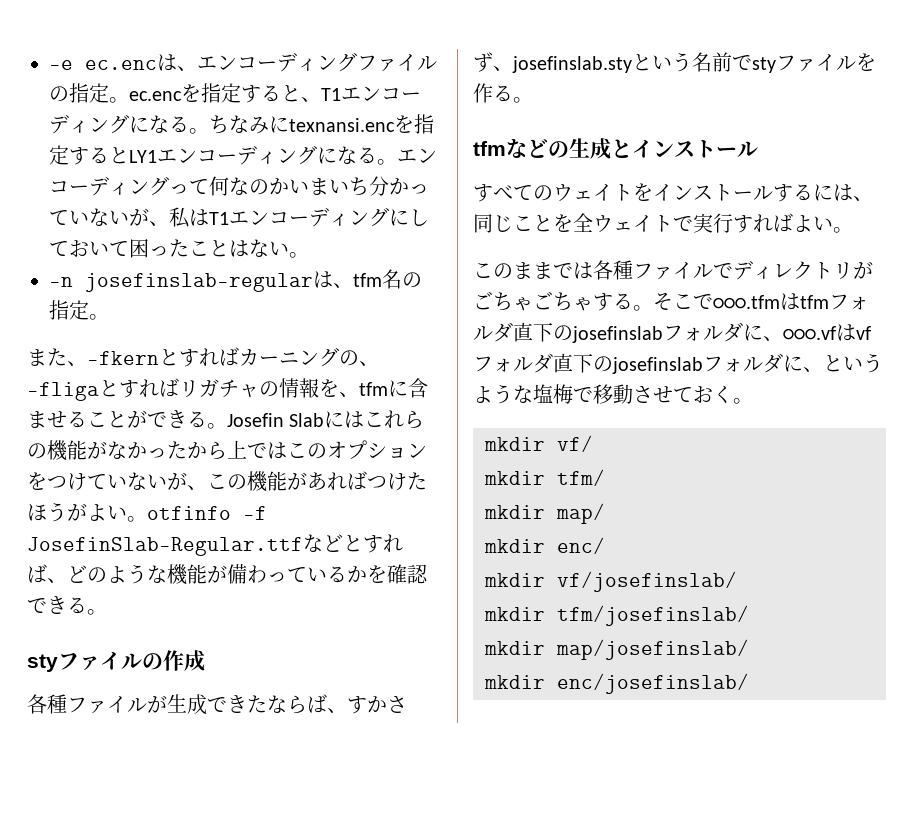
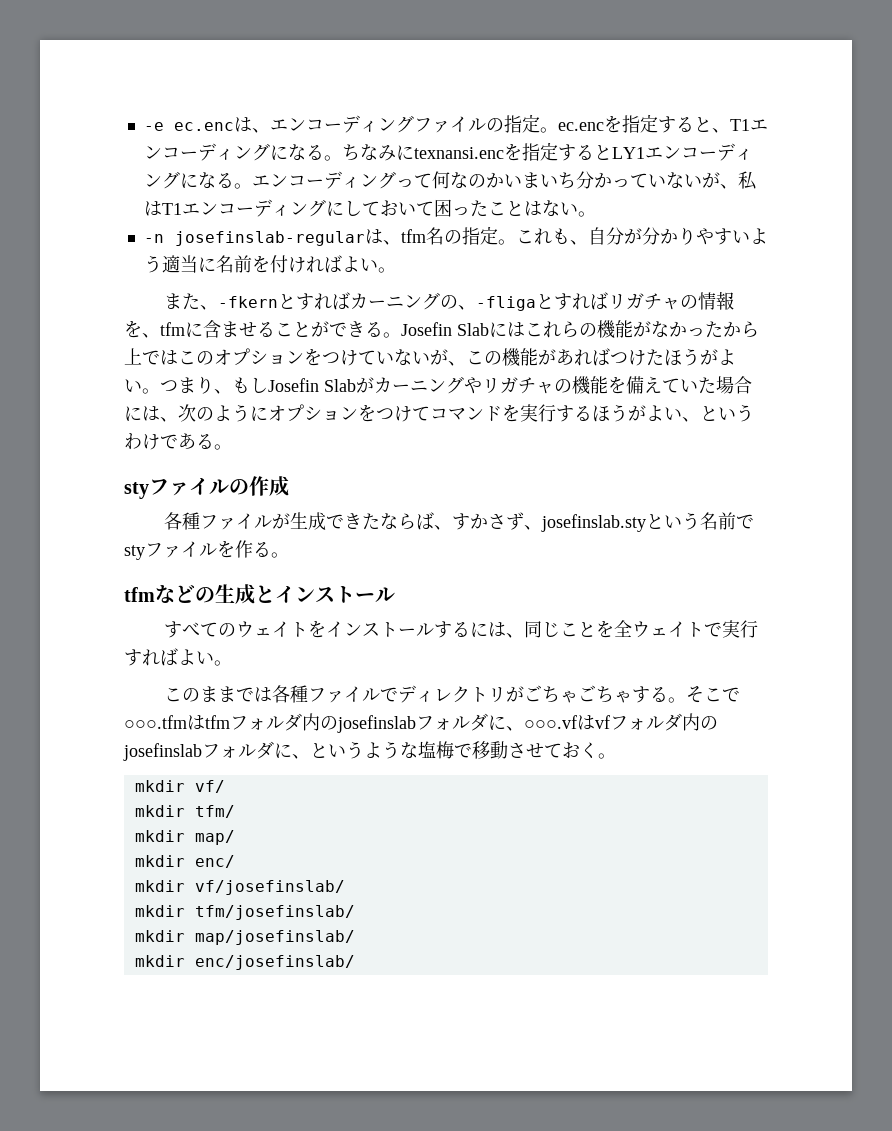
+ これも、自分が分かりやすいよう適当に名前を付ければよい。
- Josefin Slabにはこれらの機能がなかったから上ではこのオプションをつけていないが、この機能があればつけたほうがよい。otfinfo -f JosefinSlab-Regular.ttfなどとすれば、どのような機能が備わっているかを確認できる。
+ Josefin Slabにはこれらの機能がなかったから上ではこのオプションをつけていないが、この機能があればつけたほうがよい。つまり、もしJosefin Slabがカーニングやリガチャの機能を備えていた場合には、次のようにオプションをつけてコマンドを実行するほうがよい、というわけである。
- そこで○○○.tfmはtfmフォルダ直下のjosefinslabフォルダに、○○○.vfはvfフォルダ直下のjosefinslabフォルダに、というような塩梅で移動させておく。
+ そこで○○○.tfmはtfmフォルダ内のjosefinslabフォルダに、○○○.vfはvfフォルダ内のjosefinslabフォルダに、というような塩梅で移動させておく。

